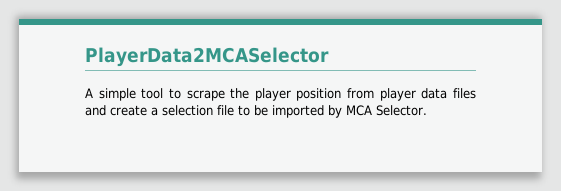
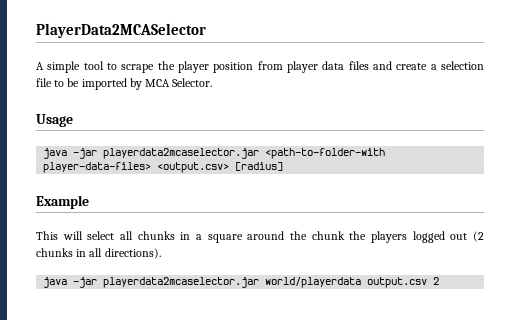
+ Usage
+ java -jar playerdata2mcaselector.jar <path-to-folder-with player-data-files> <output.csv> [radius]
+ Example
+ This will select all chunks in a square around the chunk the players logged out (2 chunks in all directions).
+ java -jar playerdata2mcaselector.jar world/playerdata output.csv 2

